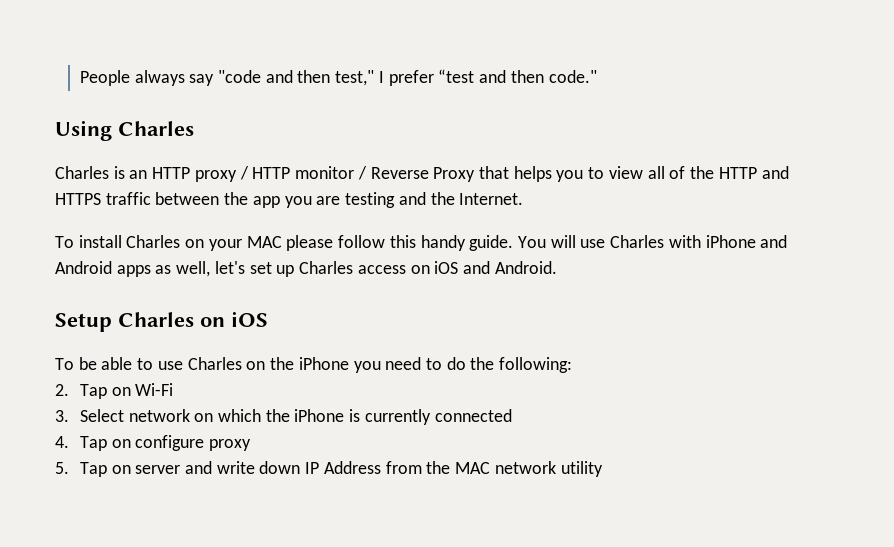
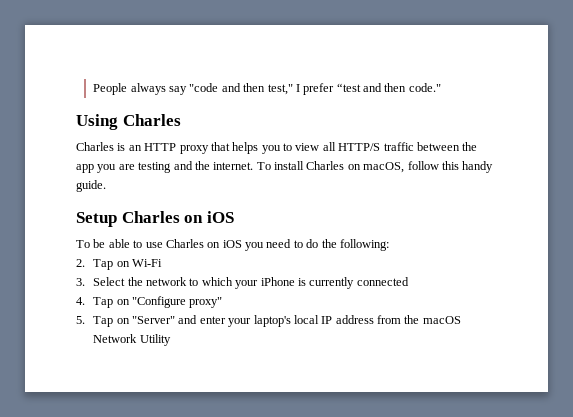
- Charles is an HTTP proxy / HTTP monitor / Reverse Proxy that helps you to view all of the HTTP and HTTPS traffic between the app you are testing and the Internet.
- To install Charles on your MAC please follow this handy guide. You will use Charles with iPhone and Android apps as well, let's set up Charles access on iOS and Android.
+ Charles is an HTTP proxy that helps you to view all HTTP/S traffic between the app you are testing and the internet. To install Charles on macOS, follow this handy guide.
- To be able to use Charles on the iPhone you need to do the following:
+ To be able to use Charles on iOS you need to do the following:
- 3. Select network on which the iPhone is currently connected
+ 3. Select the network to which your iPhone is currently connected
- 4. Tap on configure proxy
+ 4. Tap on "Configure proxy"
- 5. Tap on server and write down IP Address from the MAC network utility
+ 5. Tap on "Server" and enter your laptop's local IP address from the macOS Network Utility

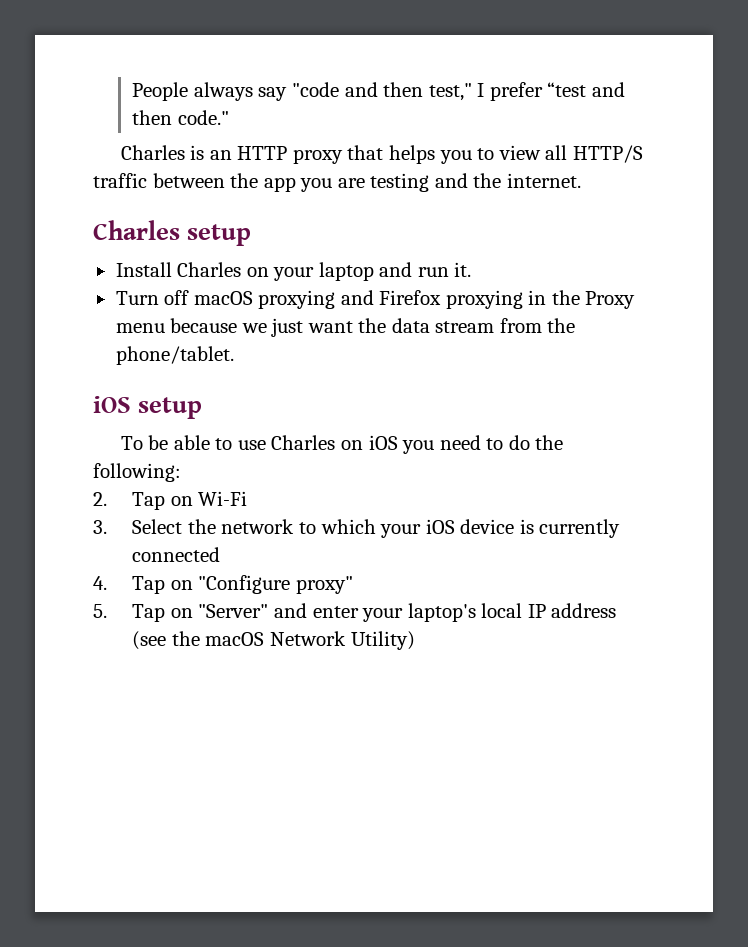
- Using Charles
- Charles is an HTTP proxy that helps you to view all HTTP/S traffic between the app you are testing and the internet. To install Charles on macOS, follow this handy guide.
- Setup Charles on iOS
+ Charles is an HTTP proxy that helps you to view all HTTP/S traffic between the app you are testing and the internet.
+ Charles setup
+ Install Charles on your laptop and run it.
+ Turn off macOS proxying and Firefox proxying in the Proxy menu because we just want the data stream from the phone/tablet.
+ iOS setup
- 3. Select the network to which your iPhone is currently connected
+ 3. Select the network to which your iOS device is currently connected
- 5. Tap on "Server" and enter your laptop's local IP address from the macOS Network Utility
+ 5. Tap on "Server" and enter your laptop's local IP address (see the macOS Network Utility)

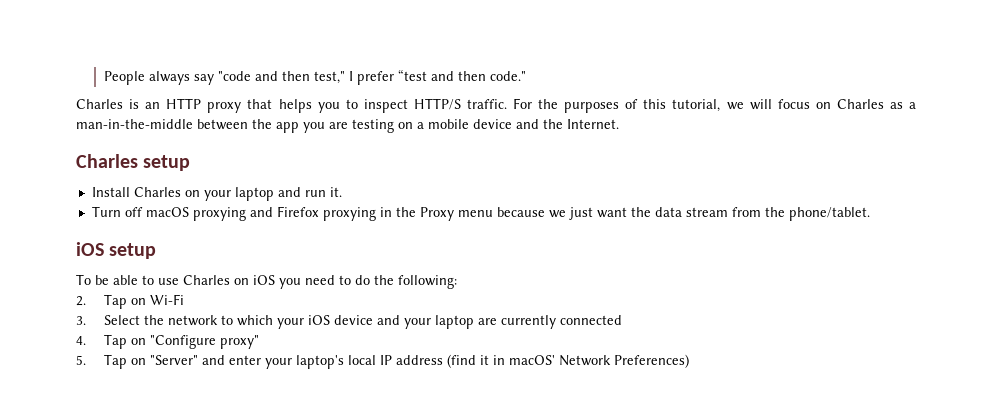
- Charles is an HTTP proxy that helps you to view all HTTP/S traffic between the app you are testing and the internet.
+ Charles is an HTTP proxy that helps you to inspect HTTP/S traffic. For the purposes of this tutorial, we will focus on Charles as a man-in-the-middle between the app you are testing on a mobile device and the Internet.
- 3. Select the network to which your iOS device is currently connected
+ 3. Select the network to which your iOS device and your laptop are currently connected
- 5. Tap on "Server" and enter your laptop's local IP address (see the macOS Network Utility)
+ 5. Tap on "Server" and enter your laptop's local IP address (find it in macOS' Network Preferences)

